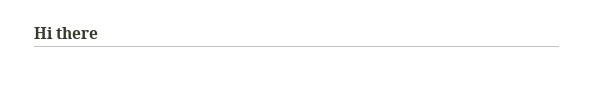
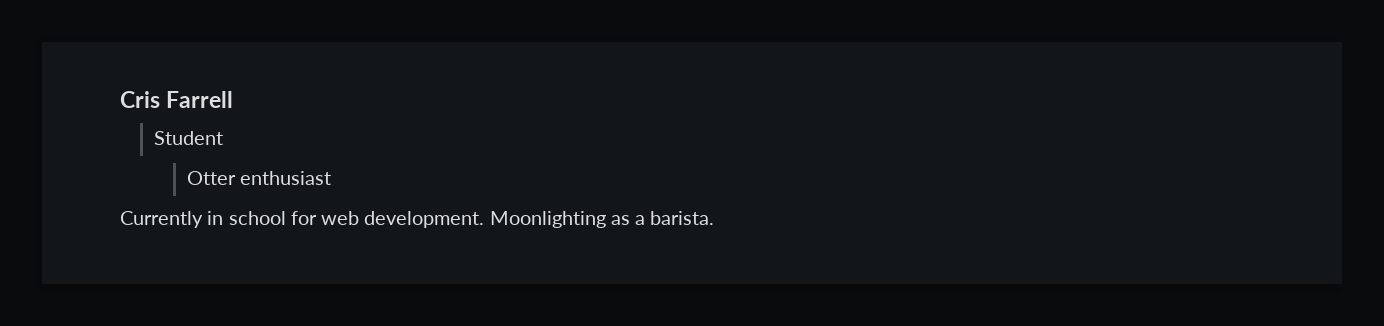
- Hi there
+ Cris Farrell
+ Student
+ Otter enthusiast
+ Currently in school for web development. Moonlighting as a barista.

